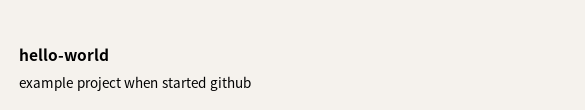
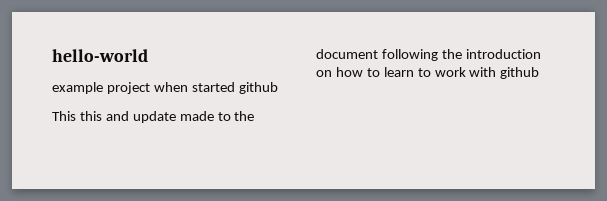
+ This this and update made to the document following the introduction on how to learn to work with github

